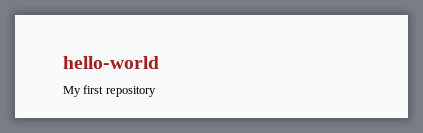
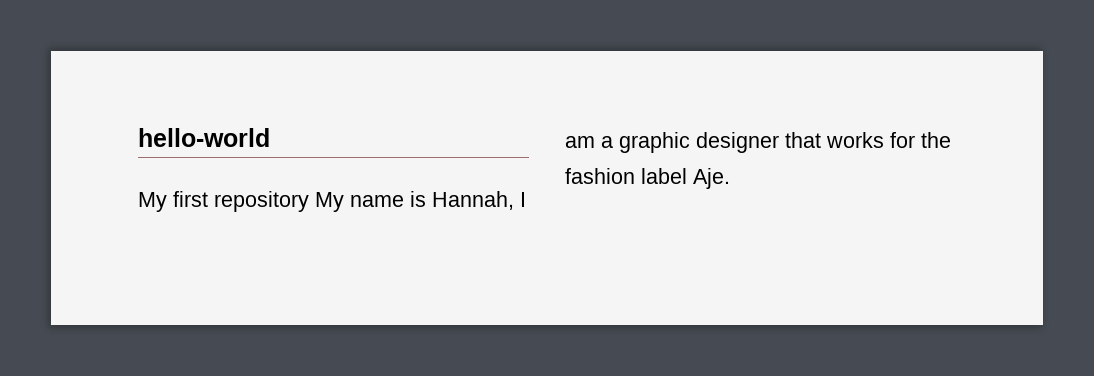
- My first repository
+ My first repository My name is Hannah, I am a graphic designer that works for the fashion label Aje.

